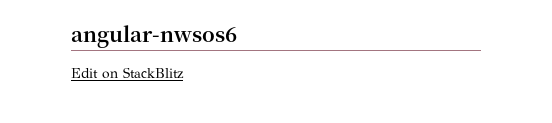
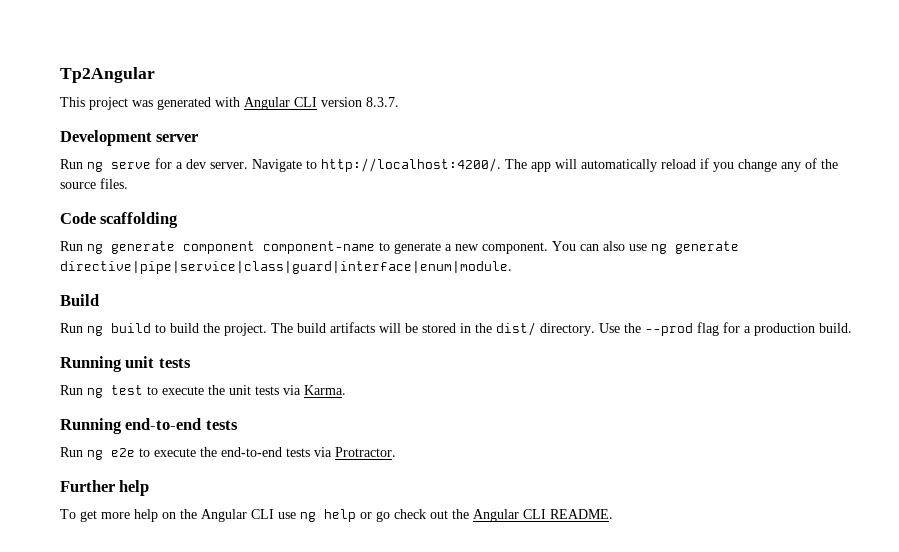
- angular-nwsos6
- Edit on StackBlitz
+ Tp2Angular
+ This project was generated with Angular CLI version 8.3.7.
+ Development server
+ Run ng serve for a dev server. Navigate to http://localhost:4200/. The app will automatically reload if you change any of the source files.
+ Code scaffolding
+ Run ng generate component component-name to generate a new component. You can also use ng generate directive|pipe|service|class|guard|interface|enum|module.
+ Build
+ Run ng build to build the project. The build artifacts will be stored in the dist/ directory. Use the --prod flag for a production build.
+ Running unit tests
+ Run ng test to execute the unit tests via Karma.
+ Running end-to-end tests
+ Run ng e2e to execute the end-to-end tests via Protractor.
+ Further help
+ To get more help on the Angular CLI use ng help or go check out the Angular CLI README.

